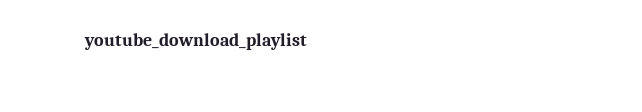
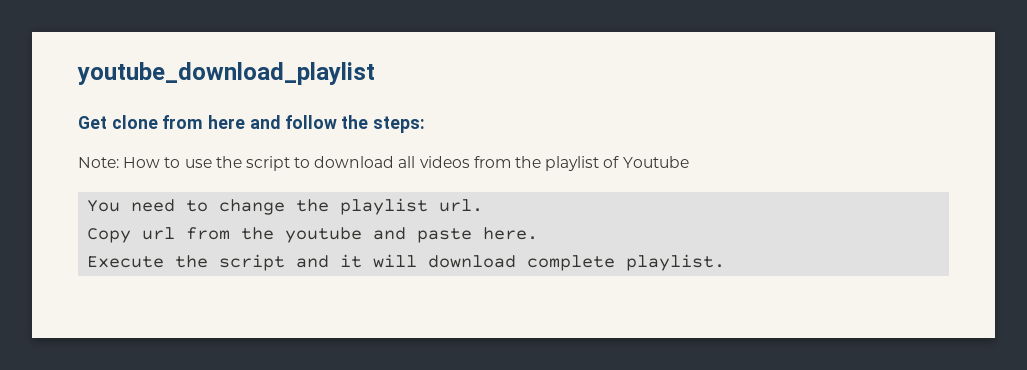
+ Get clone from here and follow the steps:
+ Note: How to use the script to download all videos from the playlist of Youtube
+ You need to change the playlist url.
+ Copy url from the youtube and paste here.
+ Execute the script and it will download complete playlist.

